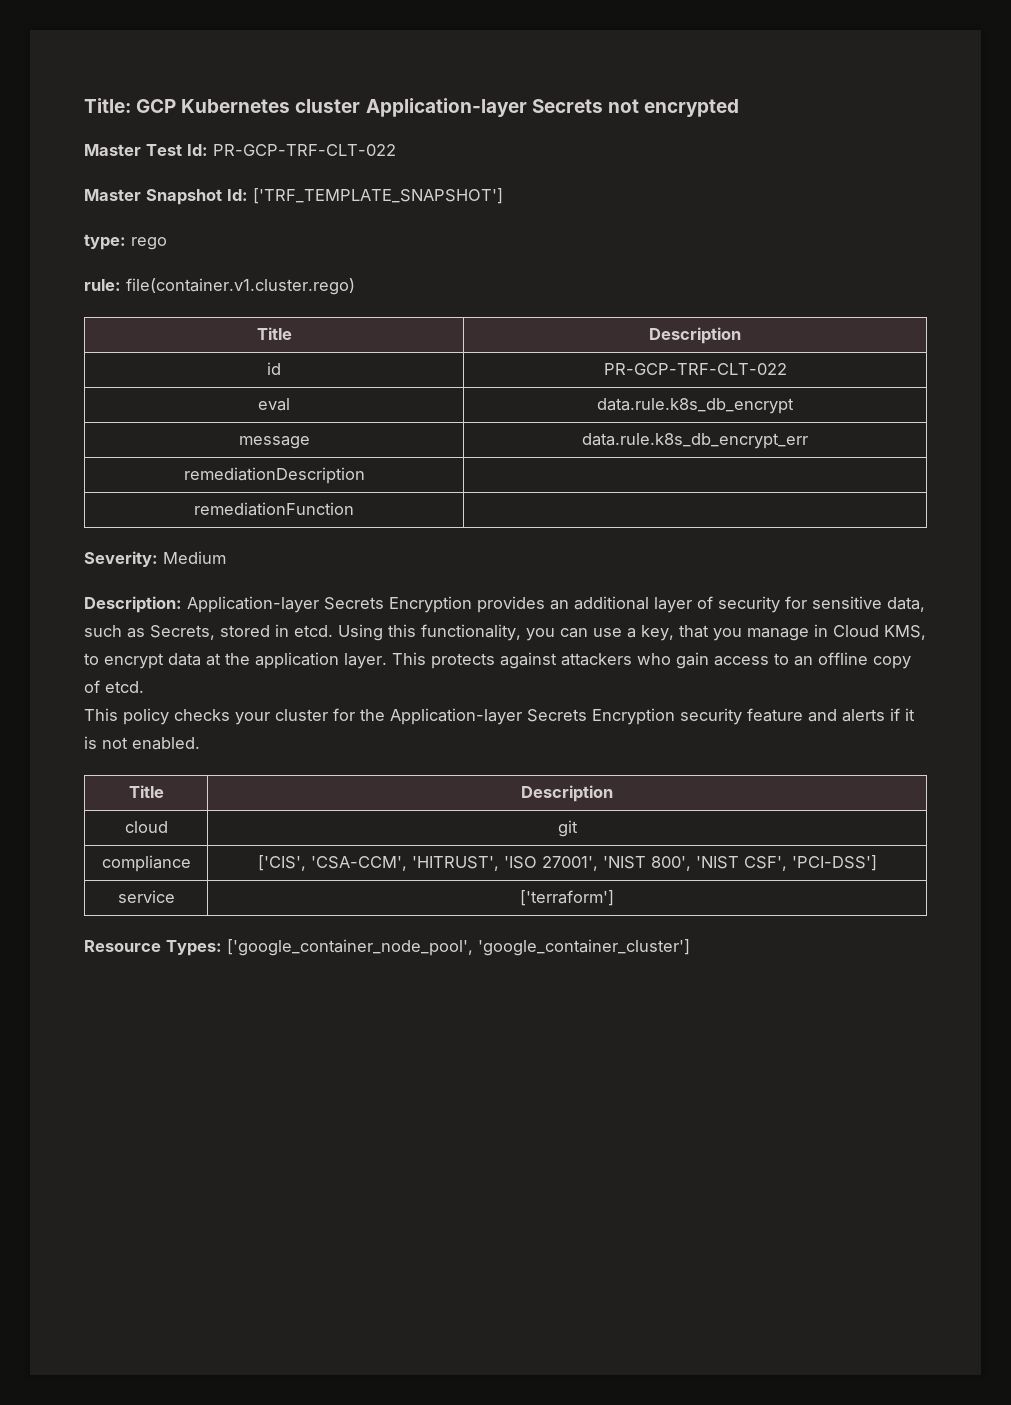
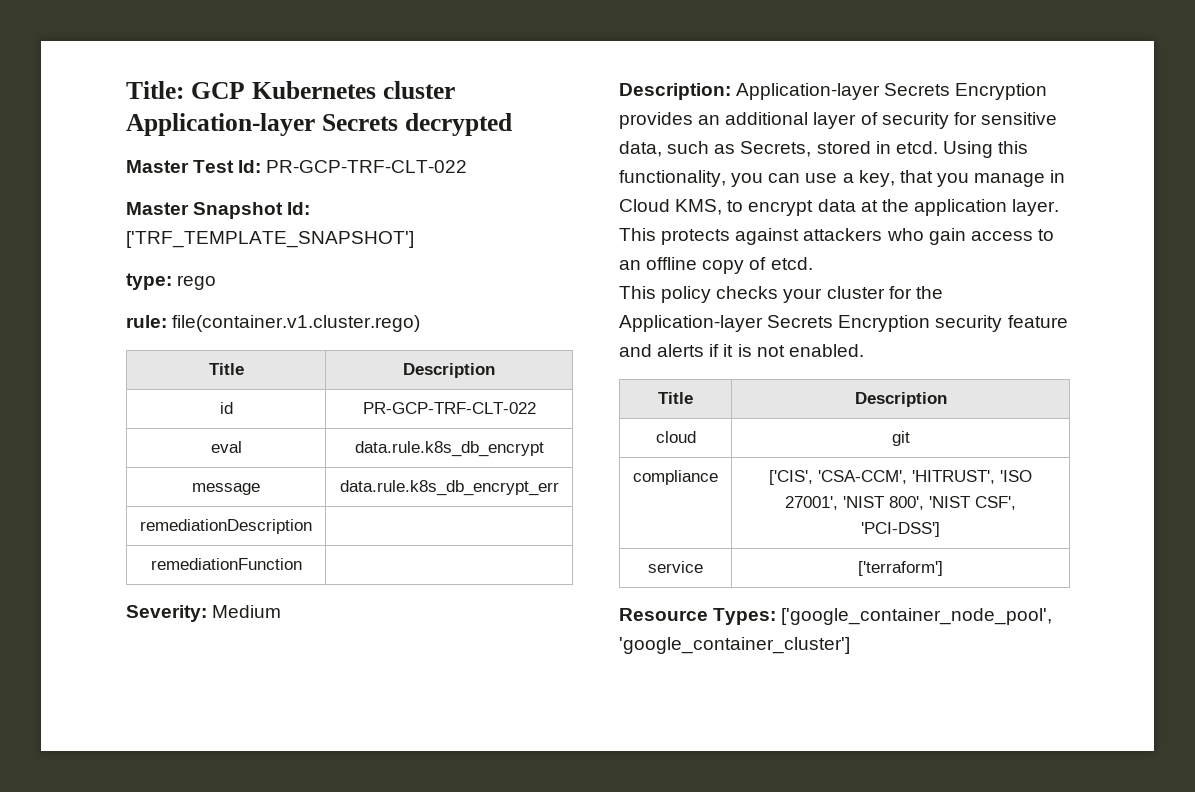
- Title: GCP Kubernetes cluster Application-layer Secrets not encrypted
+ Title: GCP Kubernetes cluster Application-layer Secrets decrypted

